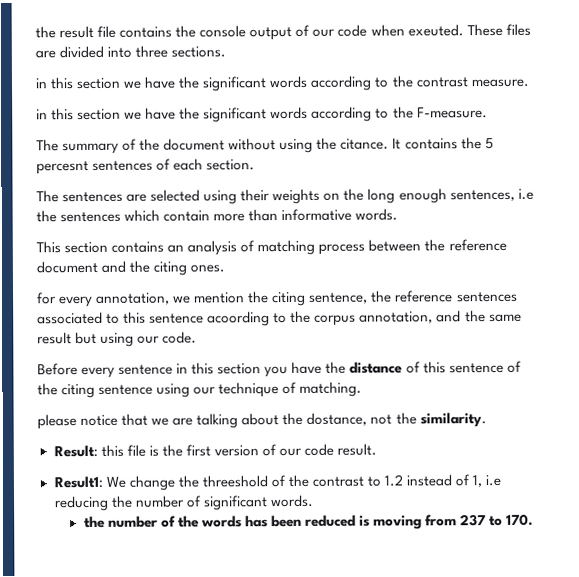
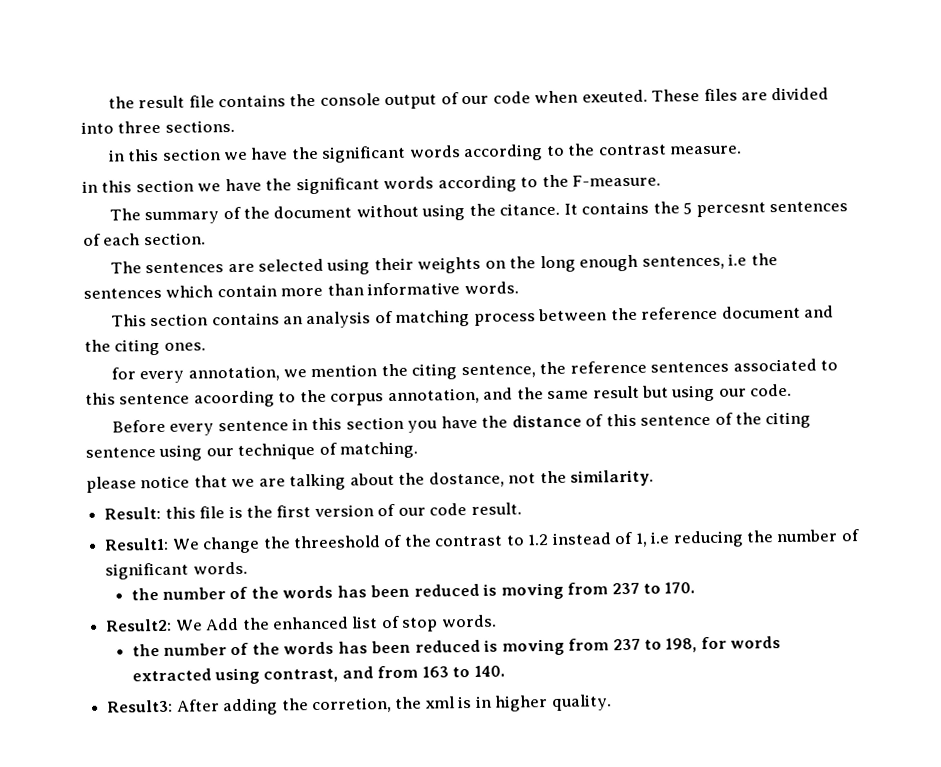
+ Result2: We Add the enhanced list of stop words.
+ the number of the words has been reduced is moving from 237 to 198, for words extracted using contrast, and from 163 to 140.
+ Result3: After adding the corretion, the xml is in higher quality.

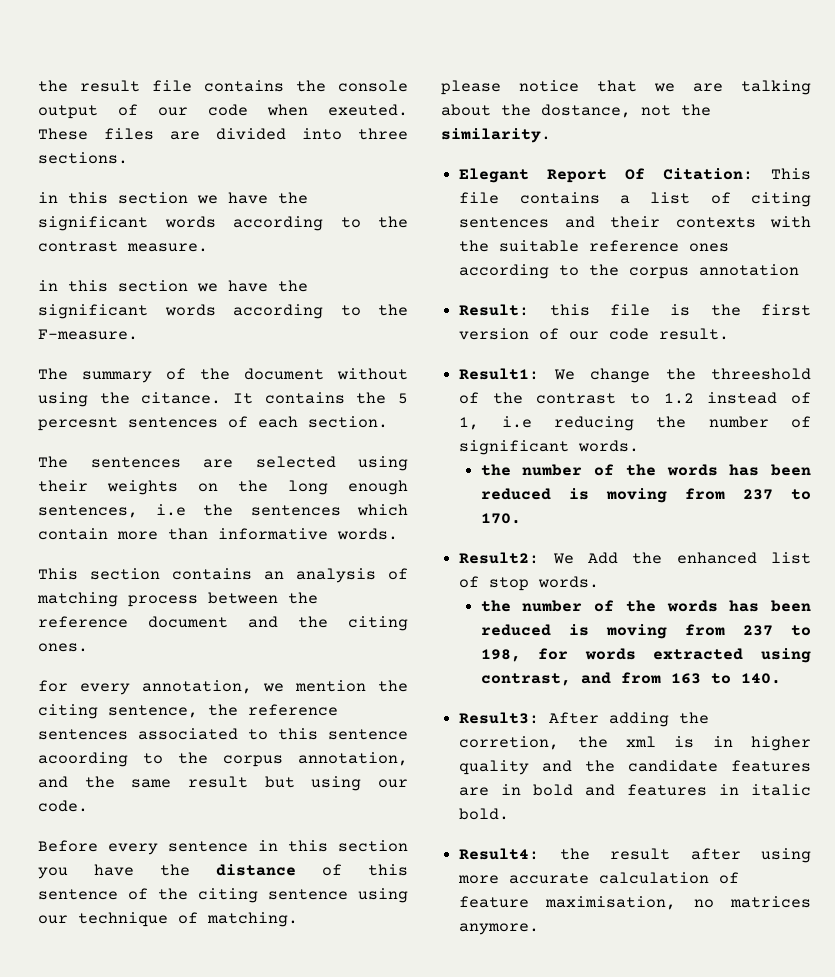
+ Elegant Report Of Citation: This file contains a list of citing sentences and their contexts with the suitable reference ones according to the corpus annotation
- Result3: After adding the corretion, the xml is in higher quality.
+ Result3: After adding the corretion, the xml is in higher quality and the candidate features are in bold and features in italic bold.
+ Result4: the result after using more accurate calculation of feature maximisation, no matrices anymore.

